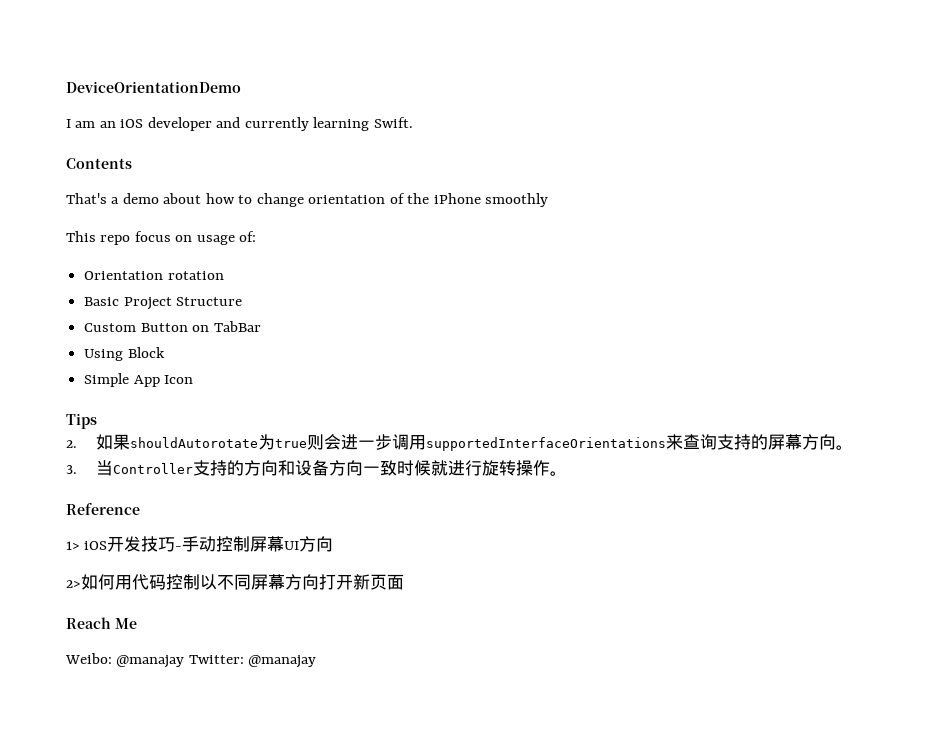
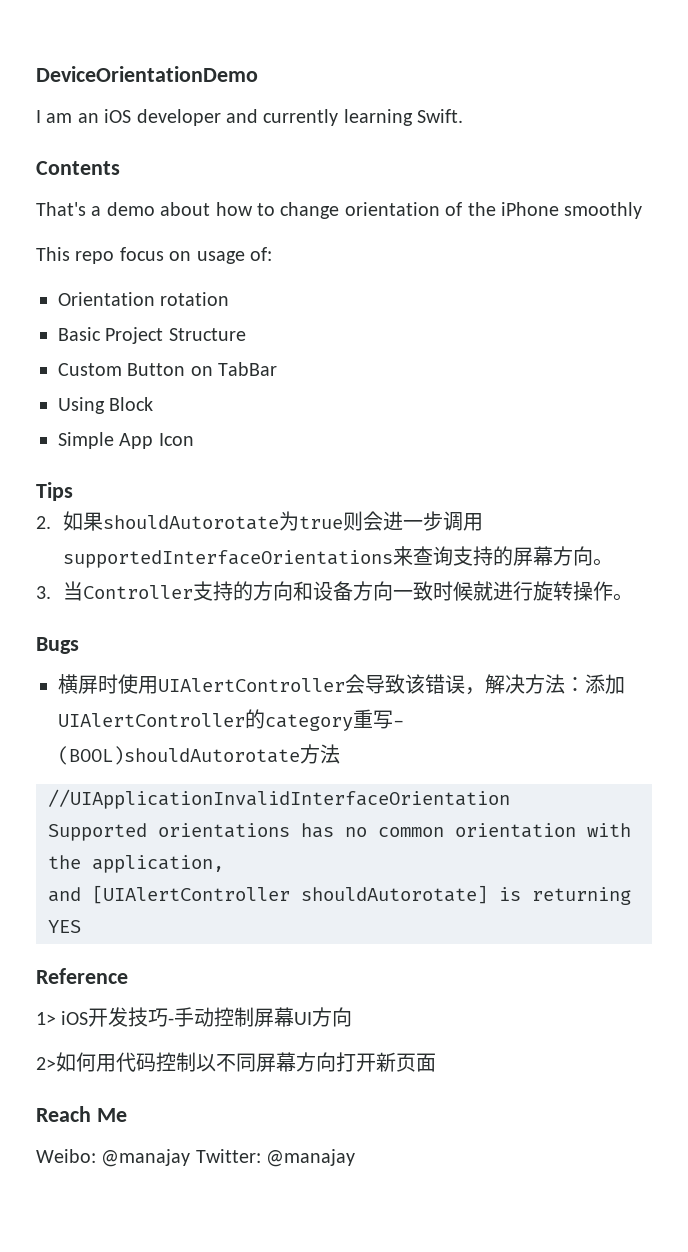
+ Bugs
+ 横屏时使用UIAlertController会导致该错误，解决方法：添加UIAlertController的category重写- (BOOL)shouldAutorotate方法
+ //UIApplicationInvalidInterfaceOrientation
+ Supported orientations has no common orientation with the application,
+ and [UIAlertController shouldAutorotate] is returning YES

